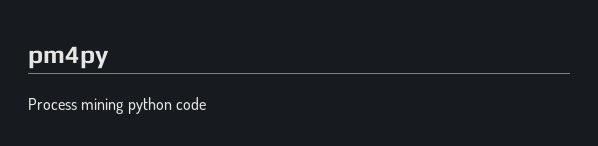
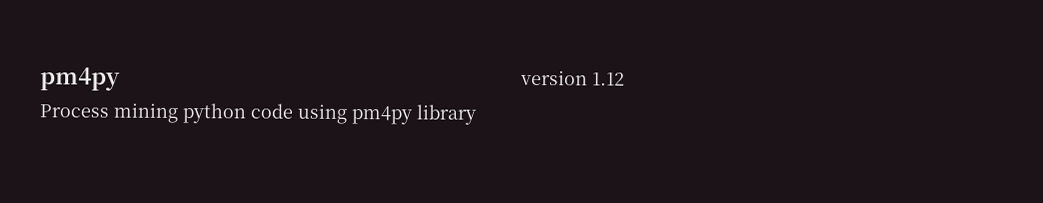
- Process mining python code
+ Process mining python code using pm4py library version 1.12

